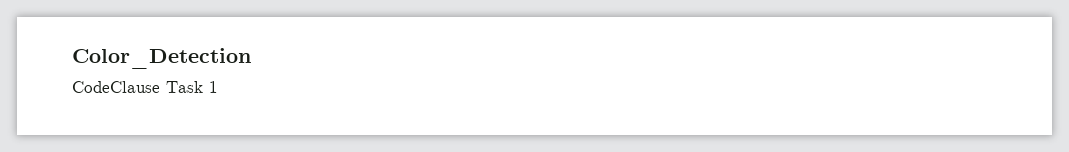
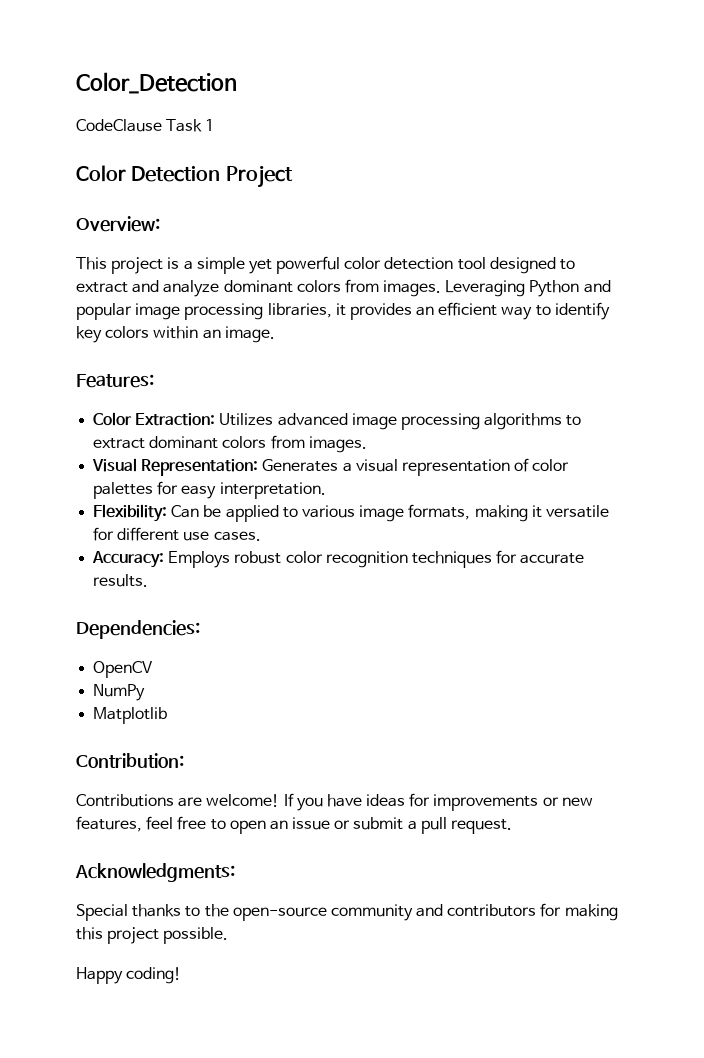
+ Color Detection Project
+ Overview:
+ This project is a simple yet powerful color detection tool designed to extract and analyze dominant colors from images. Leveraging Python and popular image processing libraries, it provides an efficient way to identify key colors within an image.
+ Features:
+ Color Extraction: Utilizes advanced image processing algorithms to extract dominant colors from images.
+ Visual Representation: Generates a visual representation of color palettes for easy interpretation.
+ Flexibility: Can be applied to various image formats, making it versatile for different use cases.
+ Accuracy: Employs robust color recognition techniques for accurate results.
+ Dependencies:
+ OpenCV
+ NumPy
+ Matplotlib
+ Contribution:
+ Contributions are welcome! If you have ideas for improvements or new features, feel free to open an issue or submit a pull request.
+ Acknowledgments:
+ Special thanks to the open-source community and contributors for making this project possible.
+ Happy coding!

